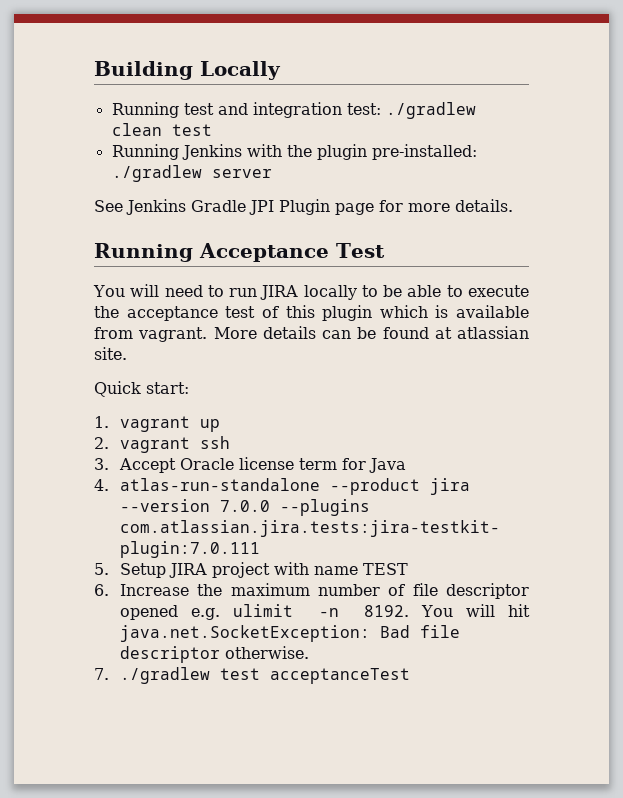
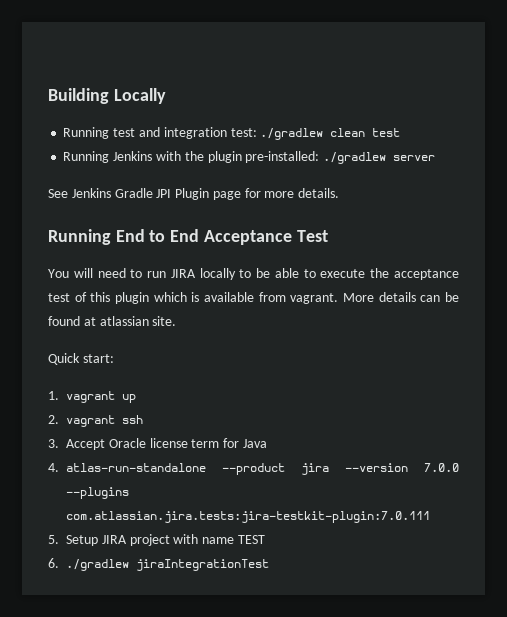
- Running Acceptance Test
+ Running End to End Acceptance Test
- 6. Increase the maximum number of file descriptor opened e.g. ulimit -n 8192. You will hit java.net.SocketException: Bad file descriptor otherwise.
- 7. ./gradlew test acceptanceTest
+ 6. ./gradlew jiraIntegrationTest

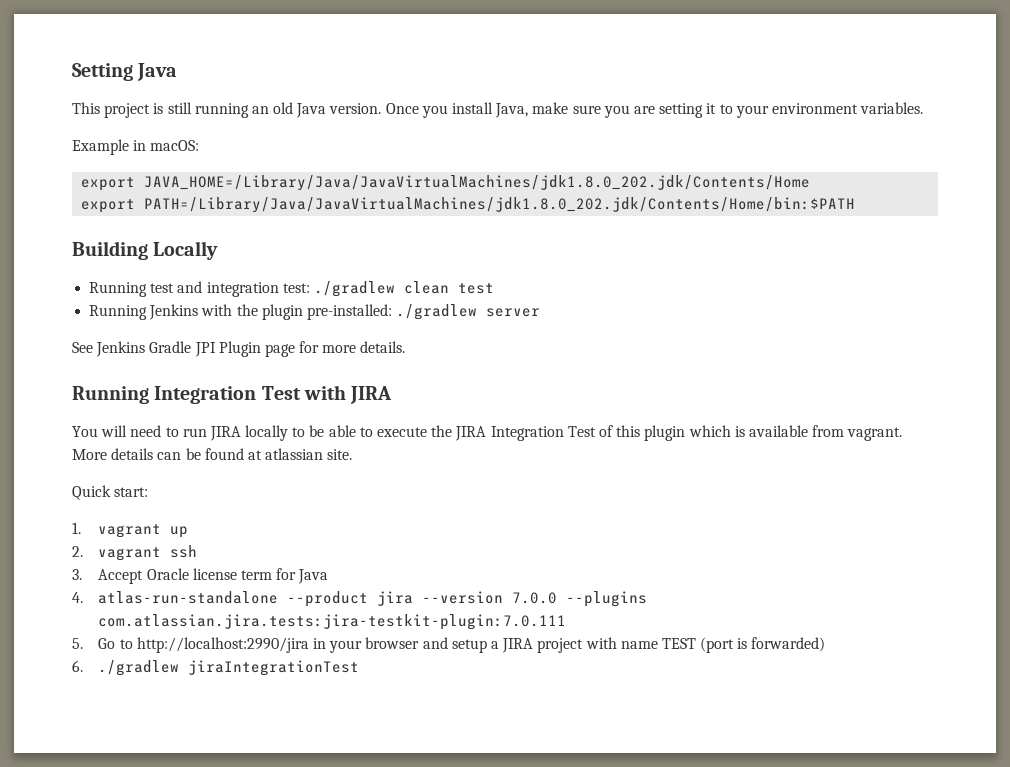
+ Setting Java
+ This project is still running an old Java version. Once you install Java, make sure you are setting it to your environment variables.
+ Example in macOS:
+ export JAVA_HOME=/Library/Java/JavaVirtualMachines/jdk1.8.0_202.jdk/Contents/Home
+ export PATH=/Library/Java/JavaVirtualMachines/jdk1.8.0_202.jdk/Contents/Home/bin:$PATH
- Running End to End Acceptance Test
+ Running Integration Test with JIRA
- You will need to run JIRA locally to be able to execute the acceptance test of this plugin which is available from vagrant.
+ You will need to run JIRA locally to be able to execute the JIRA Integration Test of this plugin which is available from vagrant.
- 5. Setup JIRA project with name TEST
+ 5. Go to http://localhost:2990/jira in your browser and setup a JIRA project with name TEST (port is forwarded)

